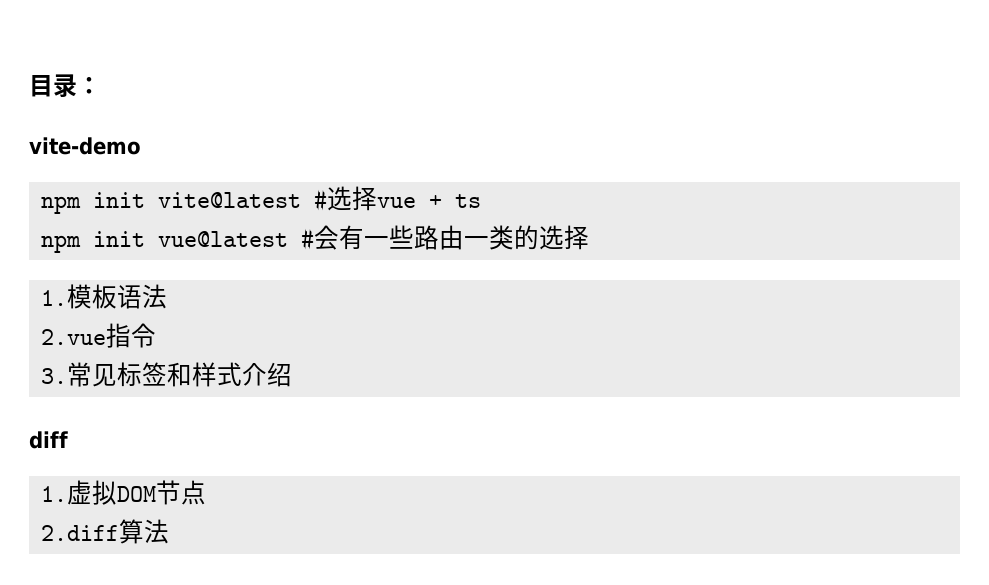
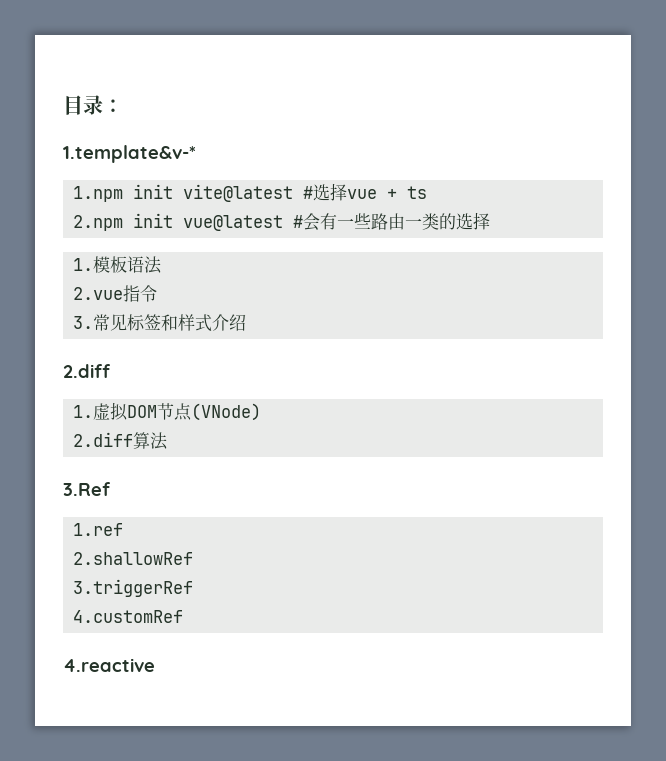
- vite-demo
- npm init vite@latest #选择vue + ts
+ 1.template&v-*
+ 1.npm init vite@latest #选择vue + ts
- npm init vue@latest #会有一些路由一类的选择
+ 2.npm init vue@latest #会有一些路由一类的选择
  3.常见标签和样式介绍
- diff
+ 2.diff
- 1.虚拟DOM节点
+ 1.虚拟DOM节点(VNode)
+ 3.Ref
+ 1.ref
+ 2.shallowRef
+ 3.triggerRef
+ 4.customRef
+ 4.reactive

